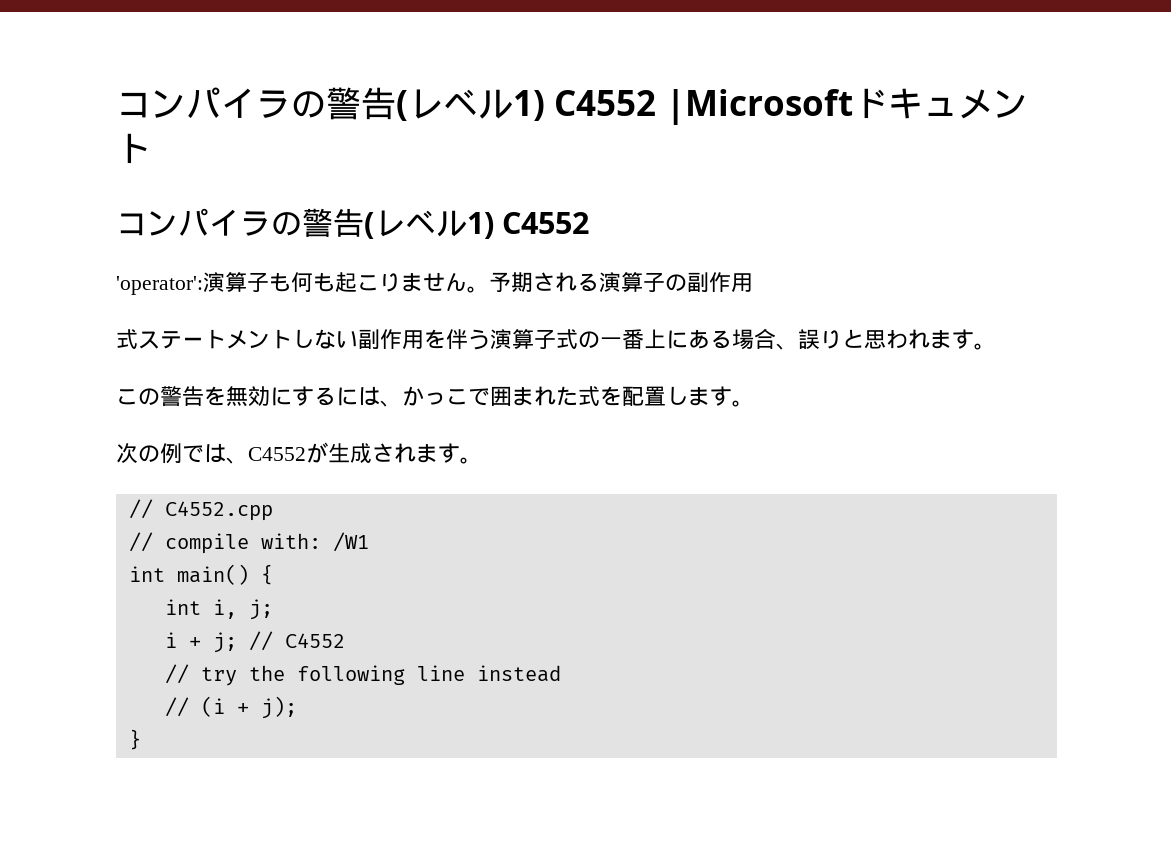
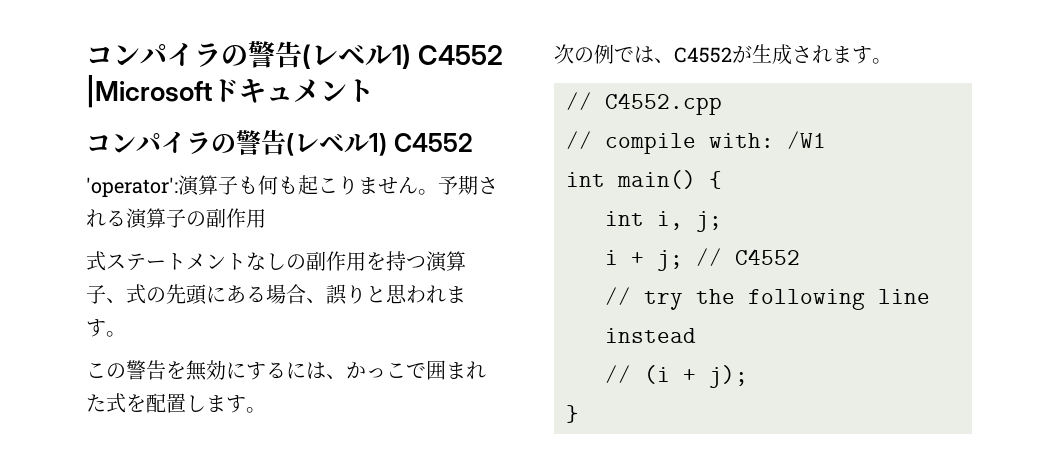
- 式ステートメントしない副作用を伴う演算子式の一番上にある場合、誤りと思われます。
+ 式ステートメントなしの副作用を持つ演算子、式の先頭にある場合、誤りと思われます。

